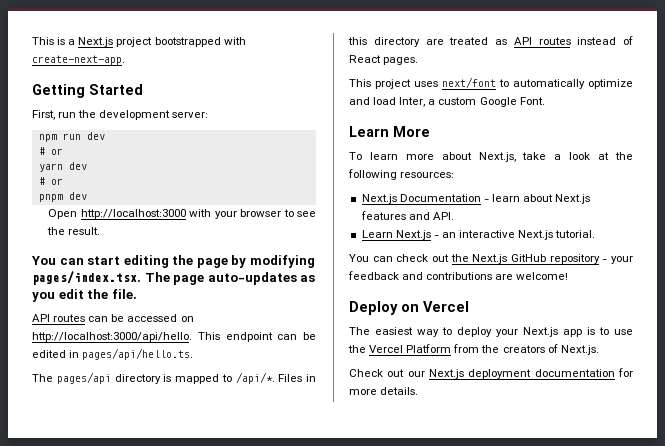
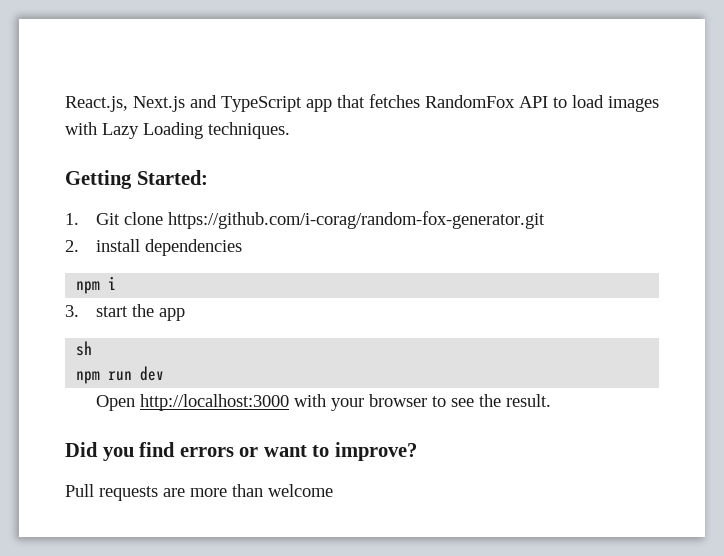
- This is a Next.js project bootstrapped with create-next-app.
- Getting Started
- First, run the development server:
+ React.js, Next.js and TypeScript app that fetches RandomFox API to load images with Lazy Loading techniques.
+ Getting Started:
+ 1. Git clone https://github.com/i-corag/random-fox-generator.git
+ 2. install dependencies
+ npm i
+ 3. start the app
+ sh
  npm run dev
- # or
- yarn dev
- # or
- pnpm dev
- You can start editing the page by modifying pages/index.tsx. The page auto-updates as you edit the file.
- API routes can be accessed on http://localhost:3000/api/hello. This endpoint can be edited in pages/api/hello.ts.
- The pages/api directory is mapped to /api/*. Files in this directory are treated as API routes instead of React pages.
- This project uses next/font to automatically optimize and load Inter, a custom Google Font.
- Learn More
- To learn more about Next.js, take a look at the following resources:
- Next.js Documentation - learn about Next.js features and API.
- Learn Next.js - an interactive Next.js tutorial.
- You can check out the Next.js GitHub repository - your feedback and contributions are welcome!
- Deploy on Vercel
- The easiest way to deploy your Next.js app is to use the Vercel Platform from the creators of Next.js.
- Check out our Next.js deployment documentation for more details.
+ Did you find errors or want to improve?
+ Pull requests are more than welcome

